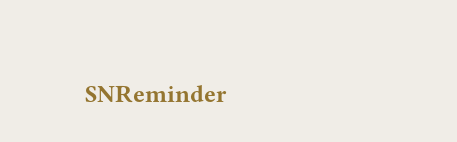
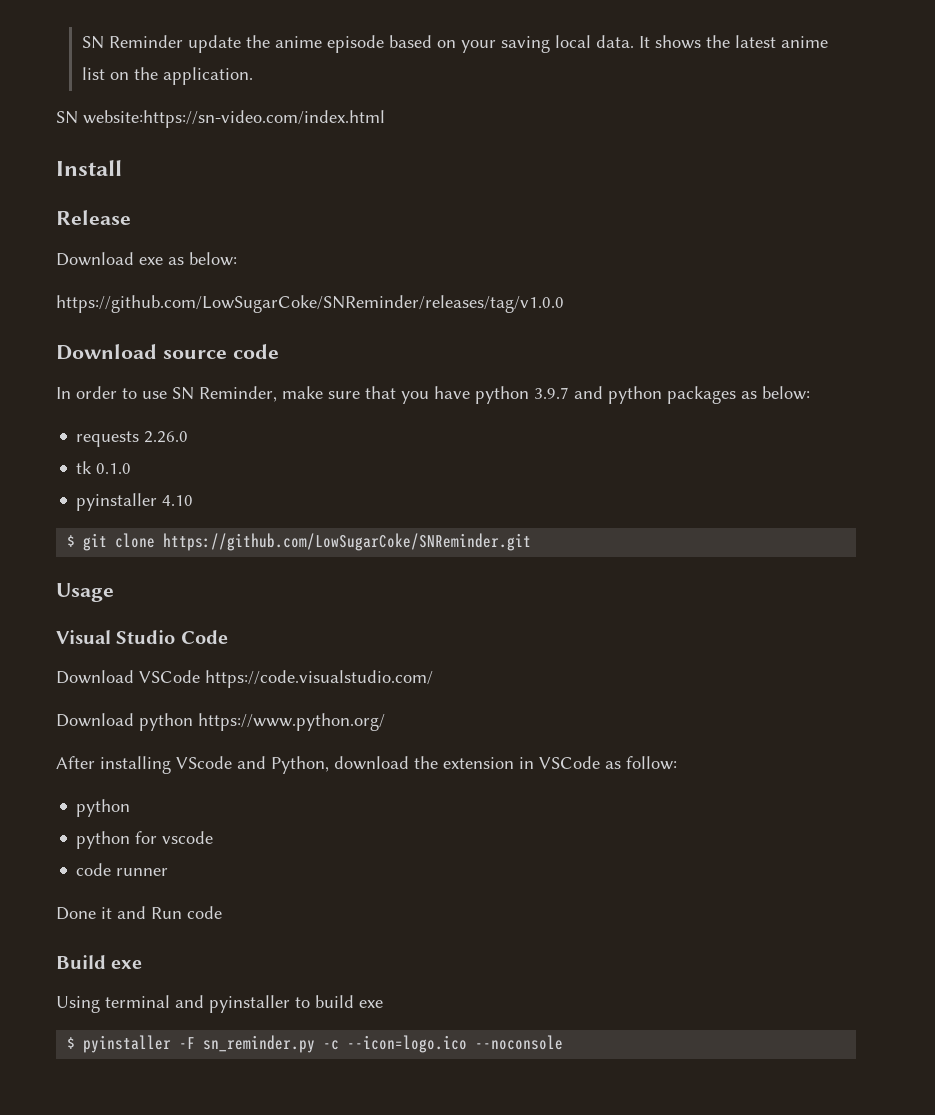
- SNReminder
+ SN Reminder update the anime episode based on your saving local data. It shows the latest anime list on the application.
+ SN website:https://sn-video.com/index.html
+ Install
+ Release
+ Download exe as below:
+ https://github.com/LowSugarCoke/SNReminder/releases/tag/v1.0.0
+ Download source code
+ In order to use SN Reminder, make sure that you have python 3.9.7 and python packages as below:
+ requests 2.26.0
+ tk 0.1.0
+ pyinstaller 4.10
+ $ git clone https://github.com/LowSugarCoke/SNReminder.git
+ Usage
+ Visual Studio Code
+ Download VSCode https://code.visualstudio.com/
+ Download python https://www.python.org/
+ After installing VScode and Python, download the extension in VSCode as follow:
+ python
+ python for vscode
+ code runner
+ Done it and Run code
+ Build exe
+ Using terminal and pyinstaller to build exe
+ $ pyinstaller -F sn_reminder.py -c --icon=logo.ico --noconsole

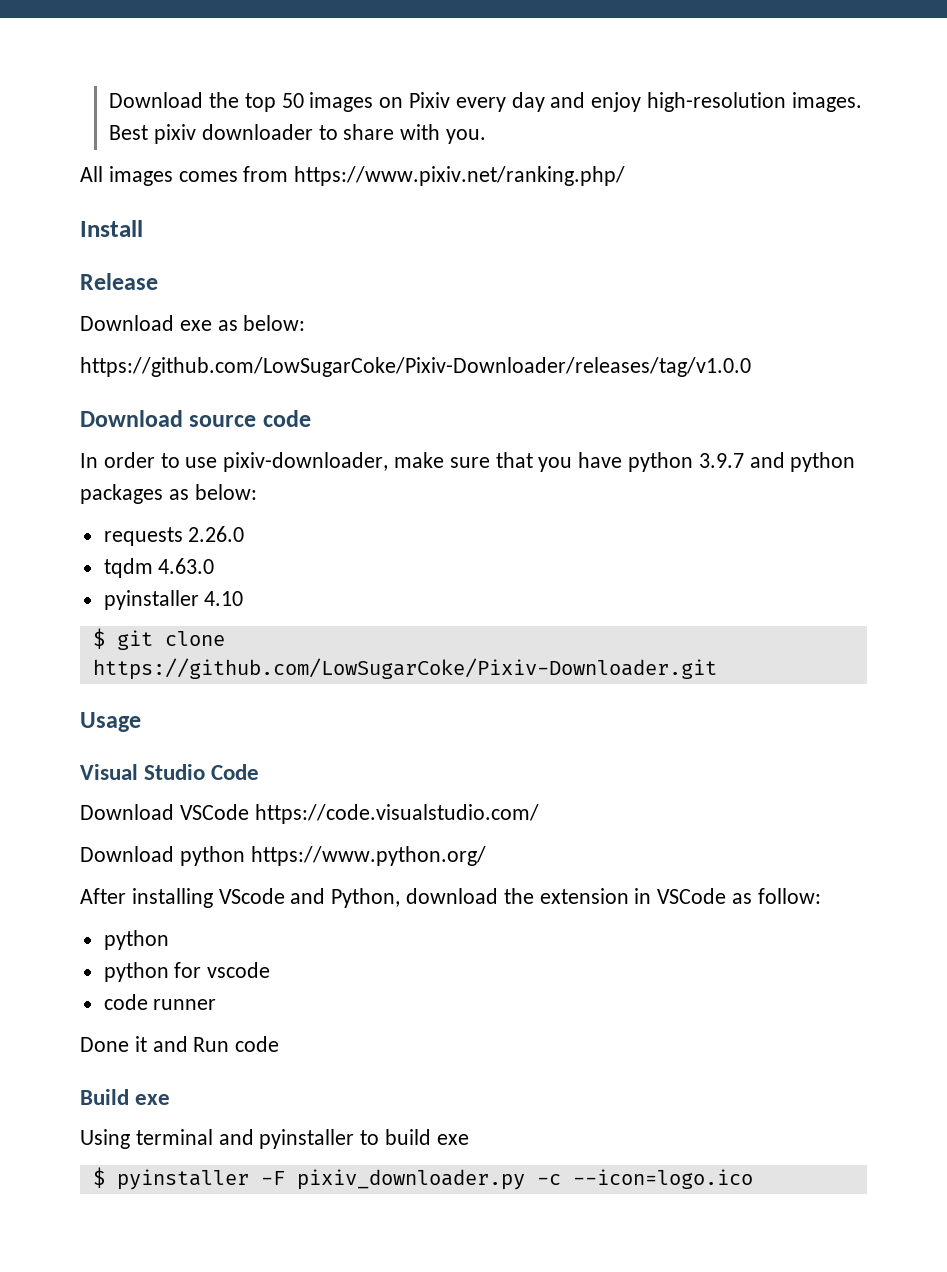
- SN Reminder update the anime episode based on your saving local data. It shows the latest anime list on the application.
- SN website:https://sn-video.com/index.html
+ Download the top 50 images on Pixiv every day and enjoy high-resolution images. Best pixiv downloader to share with you.
+ All images comes from https://www.pixiv.net/ranking.php/
- https://github.com/LowSugarCoke/SNReminder/releases/tag/v1.0.0
+ https://github.com/LowSugarCoke/Pixiv-Downloader/releases/tag/v1.0.0
- In order to use SN Reminder, make sure that you have python 3.9.7 and python packages as below:
+ In order to use pixiv-downloader, make sure that you have python 3.9.7 and python packages as below:
- tk 0.1.0
+ tqdm 4.63.0
- $ git clone https://github.com/LowSugarCoke/SNReminder.git
+ $ git clone https://github.com/LowSugarCoke/Pixiv-Downloader.git
- $ pyinstaller -F sn_reminder.py -c --icon=logo.ico --noconsole
+ $ pyinstaller -F pixiv_downloader.py -c --icon=logo.ico

